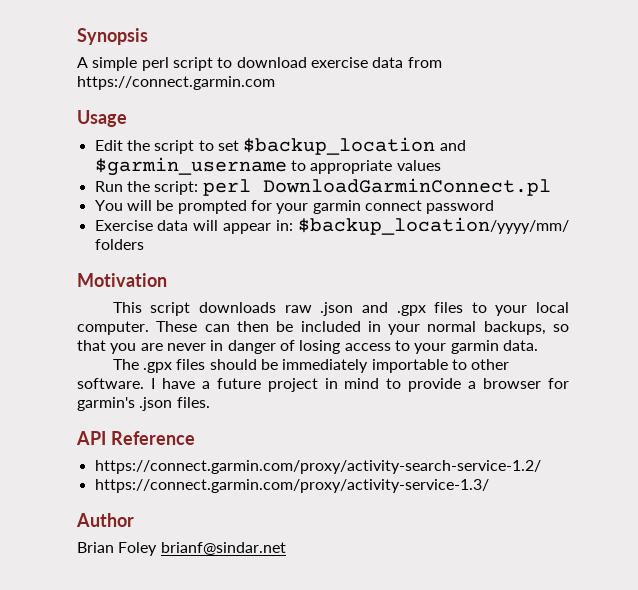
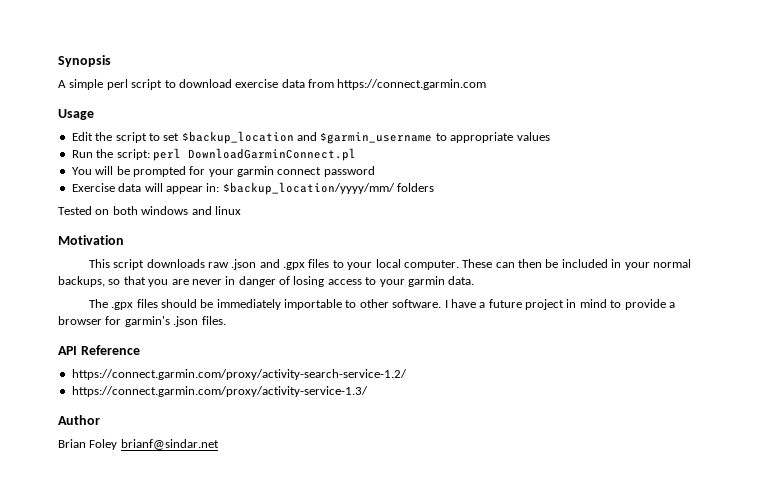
+ Tested on both windows and linux

